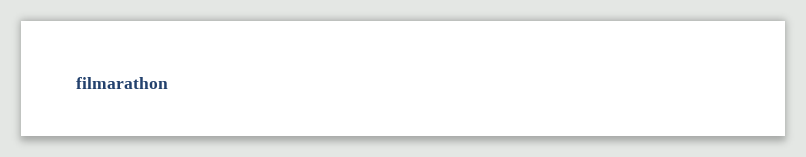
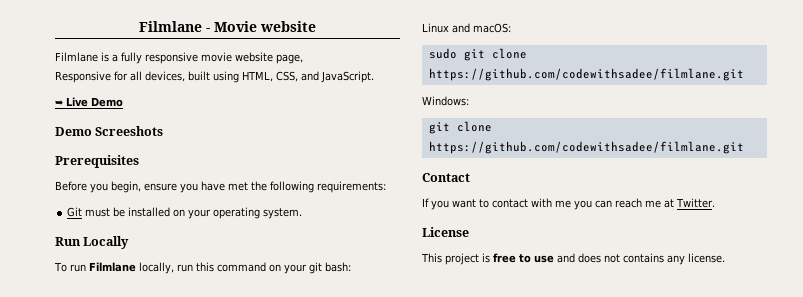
- filmarathon
+ Filmlane - Movie website
+ Filmlane is a fully responsive movie website page,
+ Responsive for all devices, built using HTML, CSS, and JavaScript.
+ ➥ Live Demo
+ Demo Screeshots
+ Prerequisites
+ Before you begin, ensure you have met the following requirements:
+ Git must be installed on your operating system.
+ Run Locally
+ To run Filmlane locally, run this command on your git bash:
+ Linux and macOS:
+ sudo git clone https://github.com/codewithsadee/filmlane.git
+ Windows:
+ git clone https://github.com/codewithsadee/filmlane.git
+ Contact
+ If you want to contact with me you can reach me at Twitter.
+ License
+ This project is free to use and does not contains any license.

